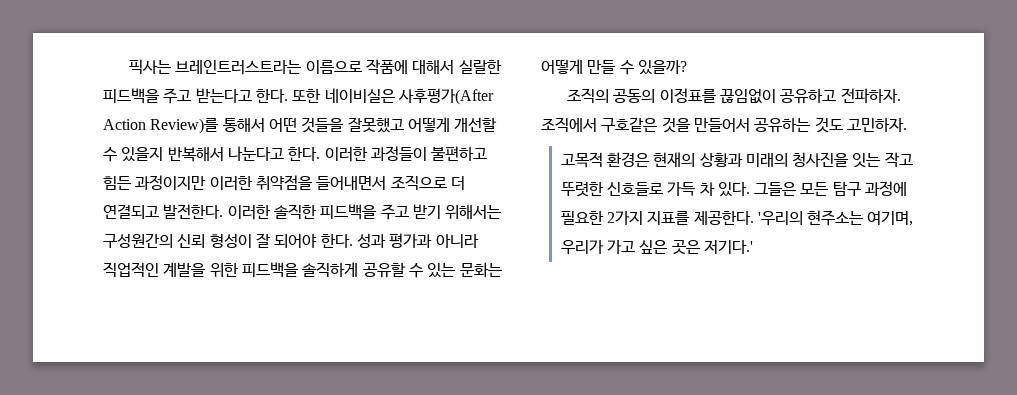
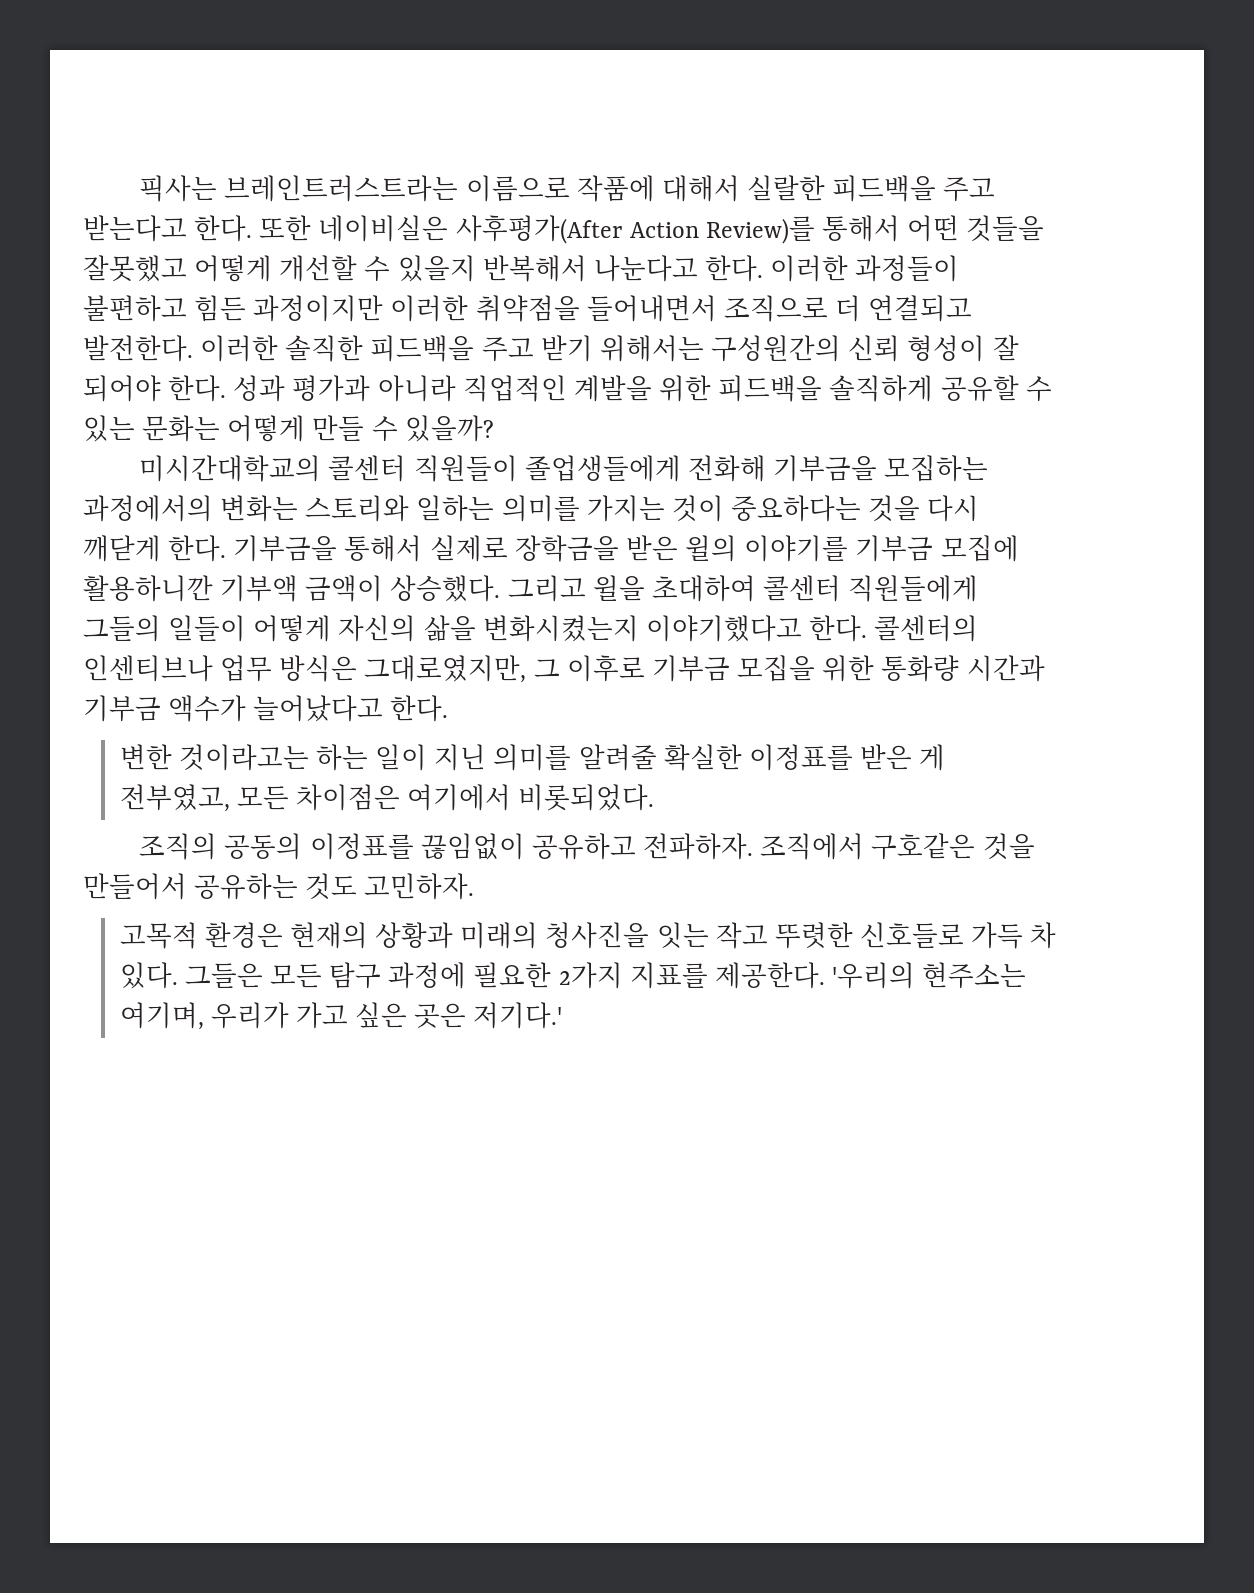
+ 미시간대학교의 콜센터 직원들이 졸업생들에게 전화해 기부금을 모집하는 과정에서의 변화는 스토리와 일하는 의미를 가지는 것이 중요하다는 것을 다시 깨닫게 한다. 기부금을 통해서 실제로 장학금을 받은 윌의 이야기를 기부금 모집에 활용하니깐 기부액 금액이 상승했다. 그리고 윌을 초대하여 콜센터 직원들에게 그들의 일들이 어떻게 자신의 삶을 변화시켰는지 이야기했다고 한다. 콜센터의 인센티브나 업무 방식은 그대로였지만, 그 이후로 기부금 모집을 위한 통화량 시간과 기부금 액수가 늘어났다고 한다.
+ 변한 것이라고는 하는 일이 지닌 의미를 알려줄 확실한 이정표를 받은 게 전부였고, 모든 차이점은 여기에서 비롯되었다.

